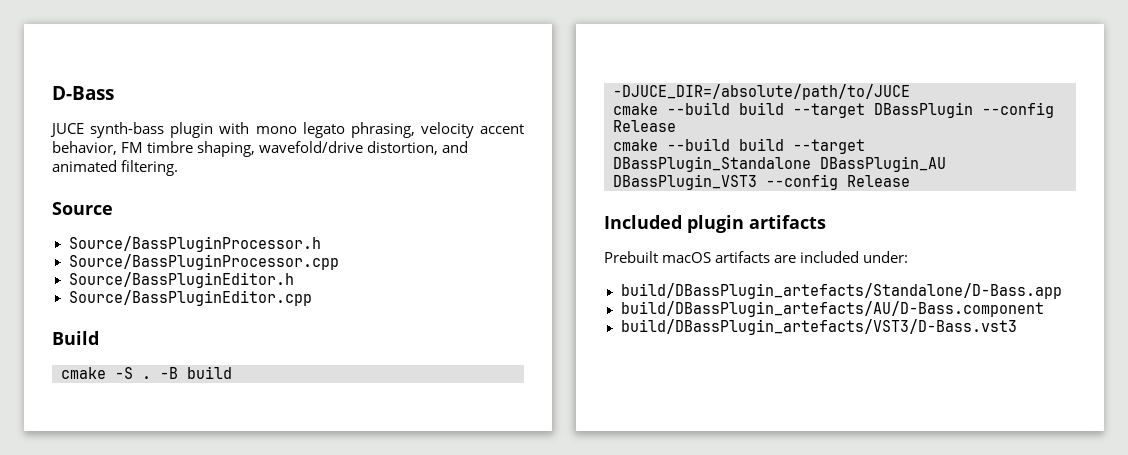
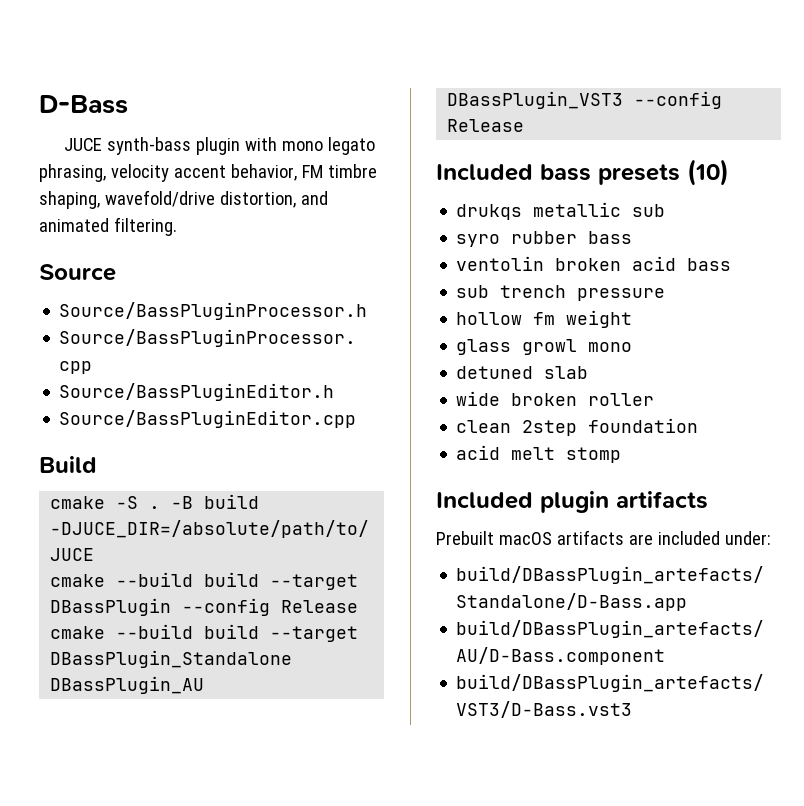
+ Included bass presets (10)
+ drukqs metallic sub
+ syro rubber bass
+ ventolin broken acid bass
+ sub trench pressure
+ hollow fm weight
+ glass growl mono
+ detuned slab
+ wide broken roller
+ clean 2step foundation
+ acid melt stomp

